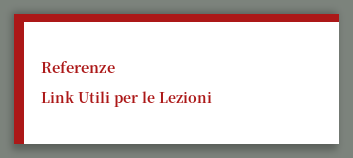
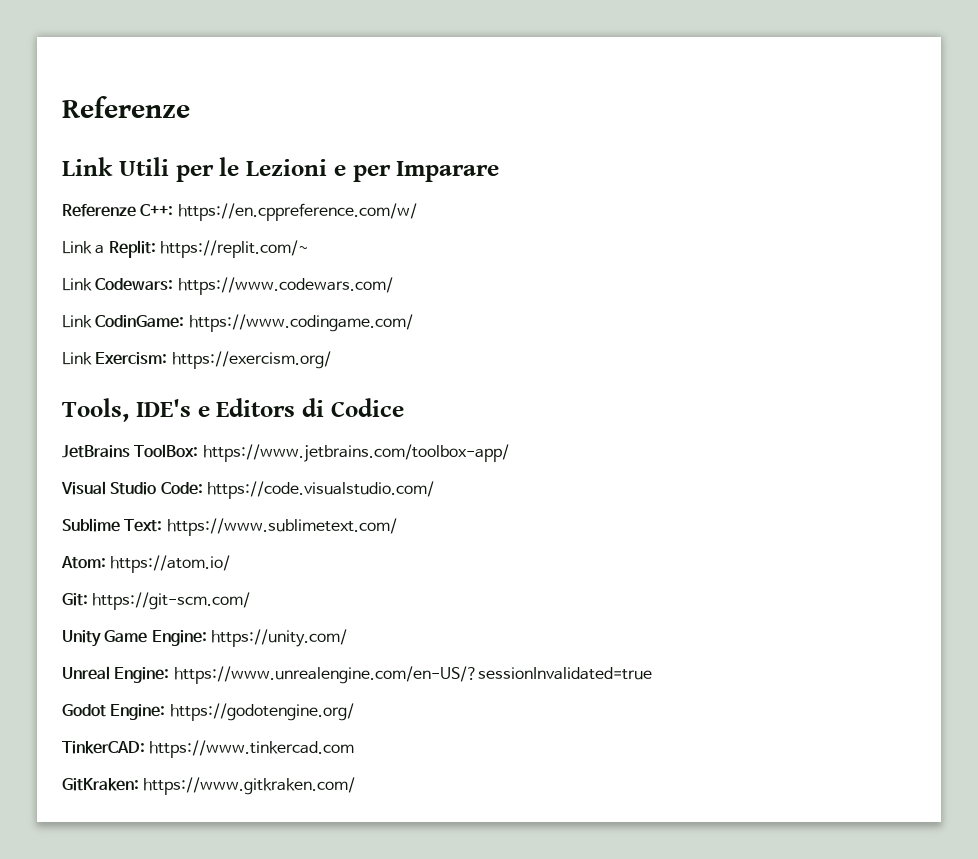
- Link Utili per le Lezioni
+ Link Utili per le Lezioni e per Imparare
+ Referenze C++: https://en.cppreference.com/w/
+ Link a Replit: https://replit.com/~
+ Link Codewars: https://www.codewars.com/
+ Link CodinGame: https://www.codingame.com/
+ Link Exercism: https://exercism.org/
+ Tools, IDE's e Editors di Codice
+ JetBrains ToolBox: https://www.jetbrains.com/toolbox-app/
+ Visual Studio Code: https://code.visualstudio.com/
+ Sublime Text: https://www.sublimetext.com/
+ Atom: https://atom.io/
+ Git: https://git-scm.com/
+ Unity Game Engine: https://unity.com/
+ Unreal Engine: https://www.unrealengine.com/en-US/?sessionInvalidated=true
+ Godot Engine: https://godotengine.org/
+ TinkerCAD: https://www.tinkercad.com
+ GitKraken: https://www.gitkraken.com/

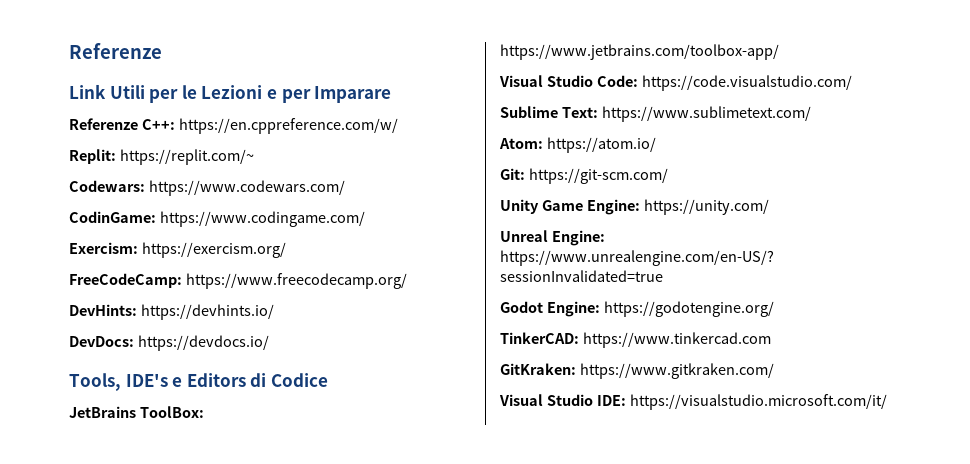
- Link a Replit: https://replit.com/~
+ Replit: https://replit.com/~
- Link Codewars: https://www.codewars.com/
+ Codewars: https://www.codewars.com/
- Link CodinGame: https://www.codingame.com/
+ CodinGame: https://www.codingame.com/
- Link Exercism: https://exercism.org/
+ Exercism: https://exercism.org/
+ FreeCodeCamp: https://www.freecodecamp.org/
+ DevHints: https://devhints.io/
+ DevDocs: https://devdocs.io/
+ Visual Studio IDE: https://visualstudio.microsoft.com/it/

